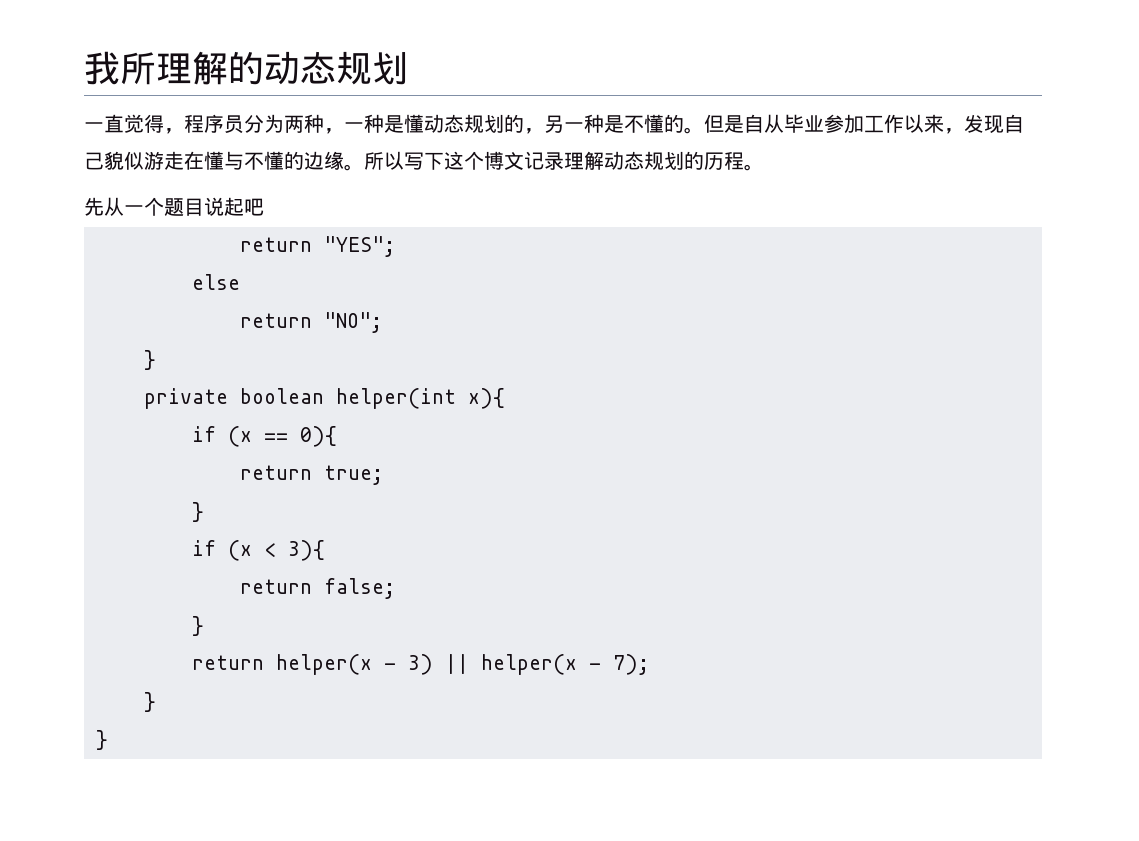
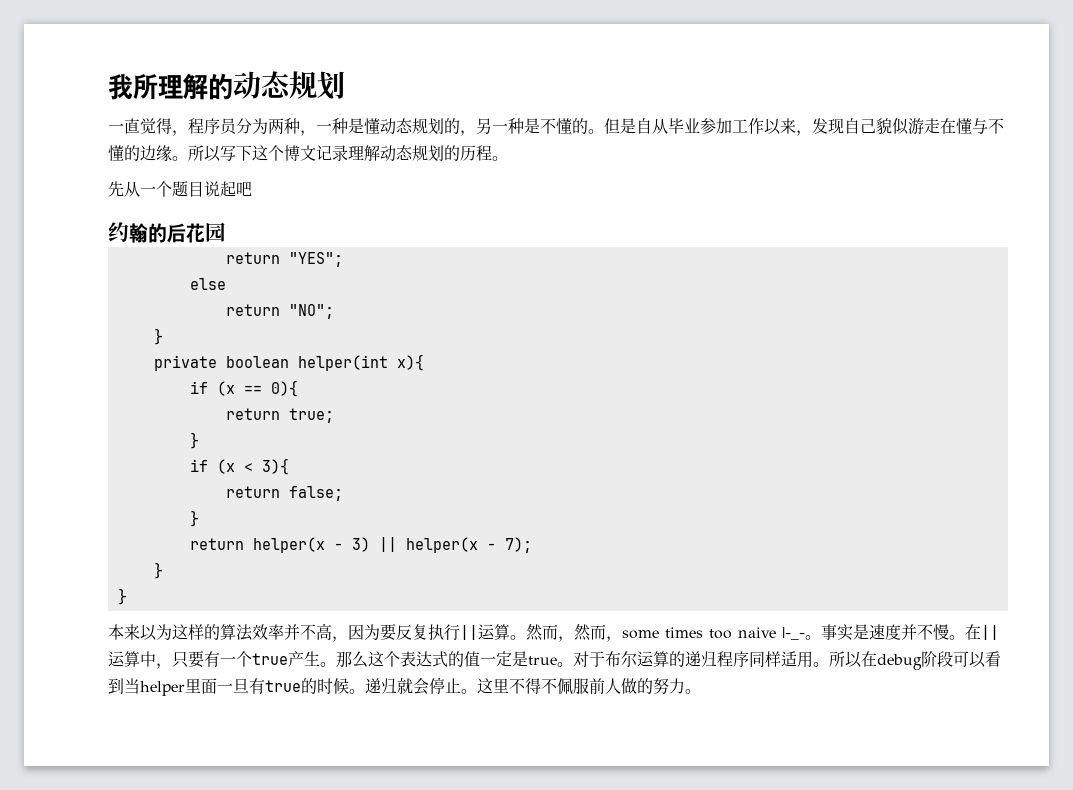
+ 约翰的后花园
+ 本来以为这样的算法效率并不高，因为要反复执行||运算。然而，然而，some times too naive |-_-。事实是速度并不慢。在||运算中，只要有一个true产生。那么这个表达式的值一定是true。对于布尔运算的递归程序同样适用。所以在debug阶段可以看到当helper里面一旦有true的时候。递归就会停止。这里不得不佩服前人做的努力。

